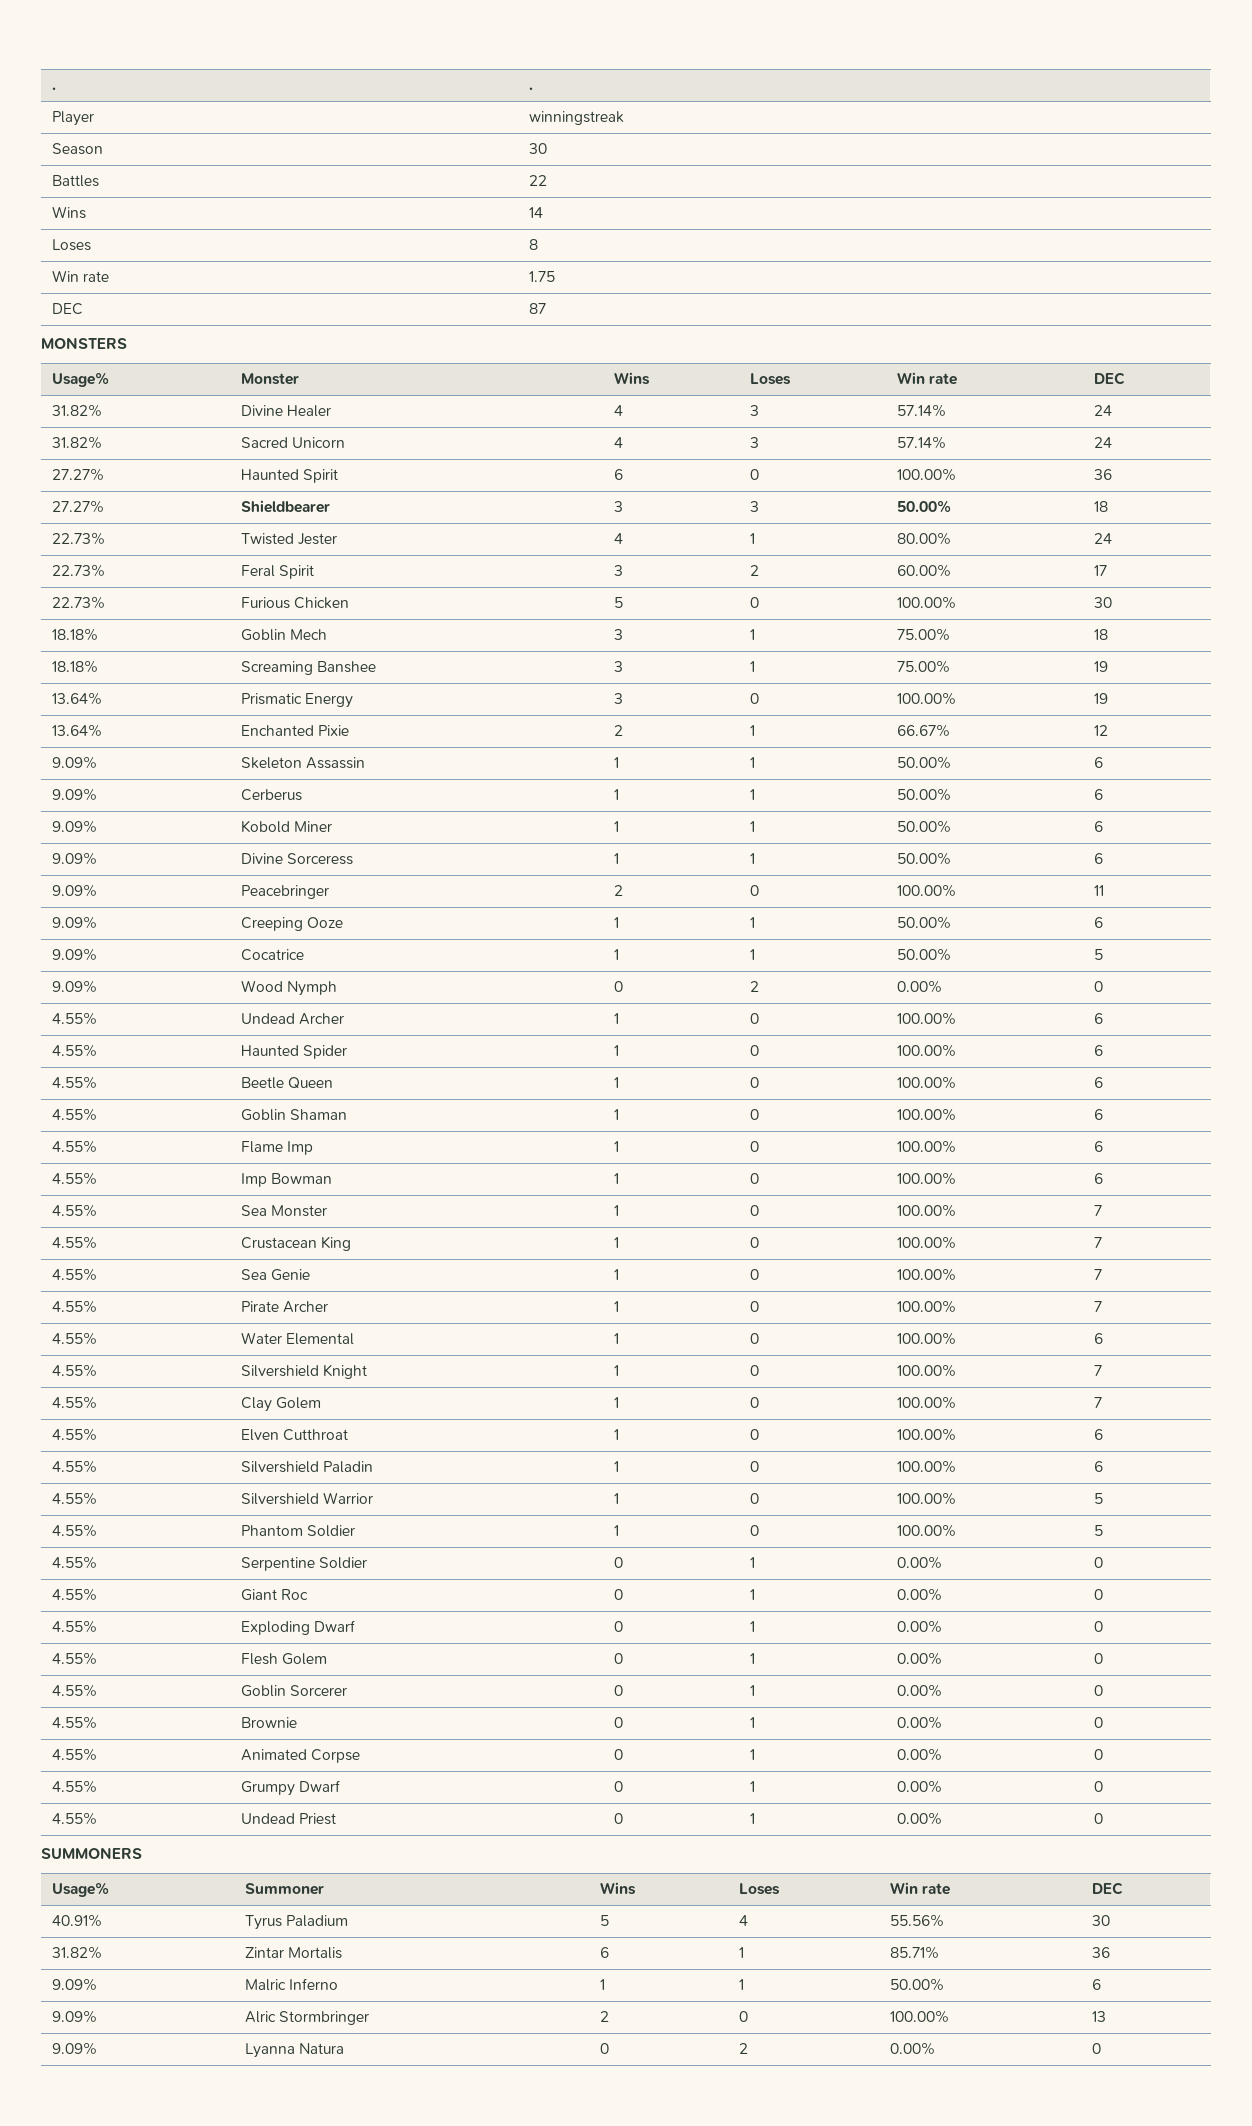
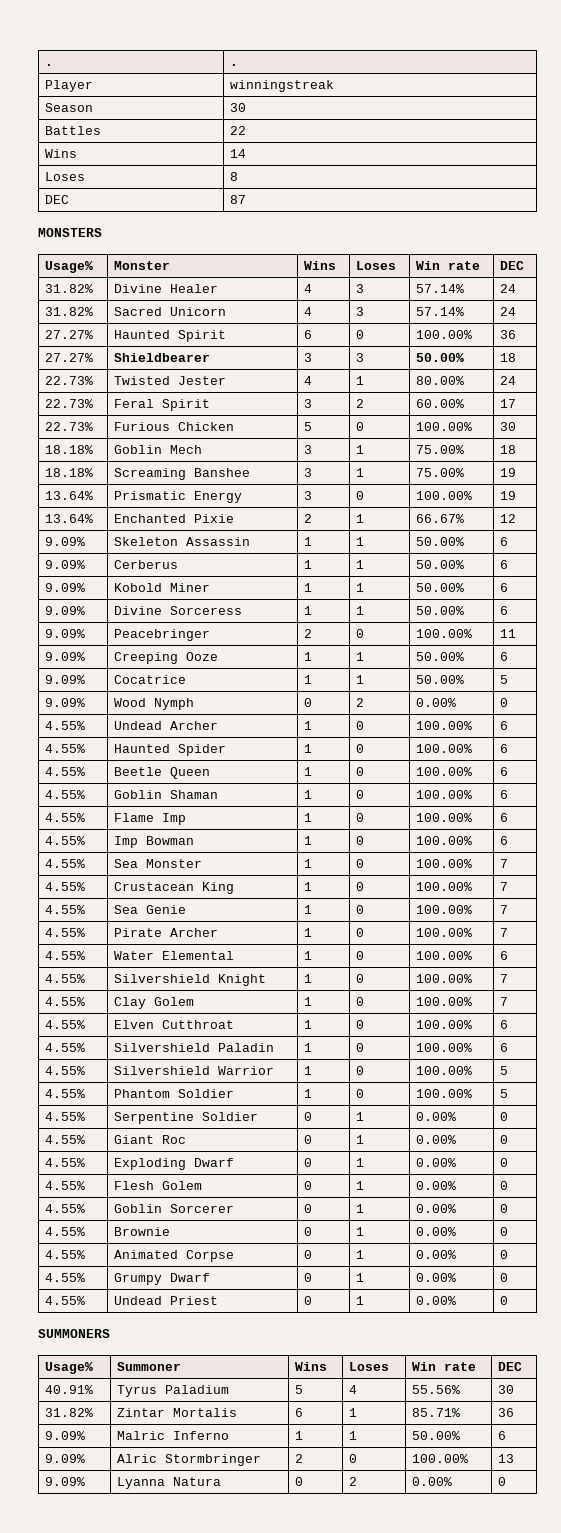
- Win rate | 1.75

